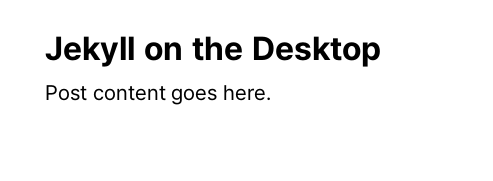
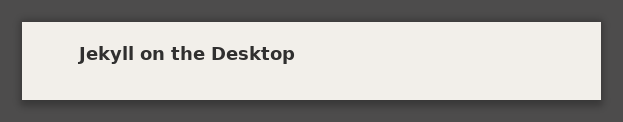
- Post content goes here.

